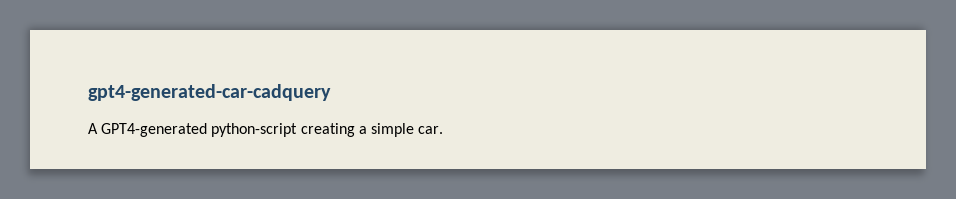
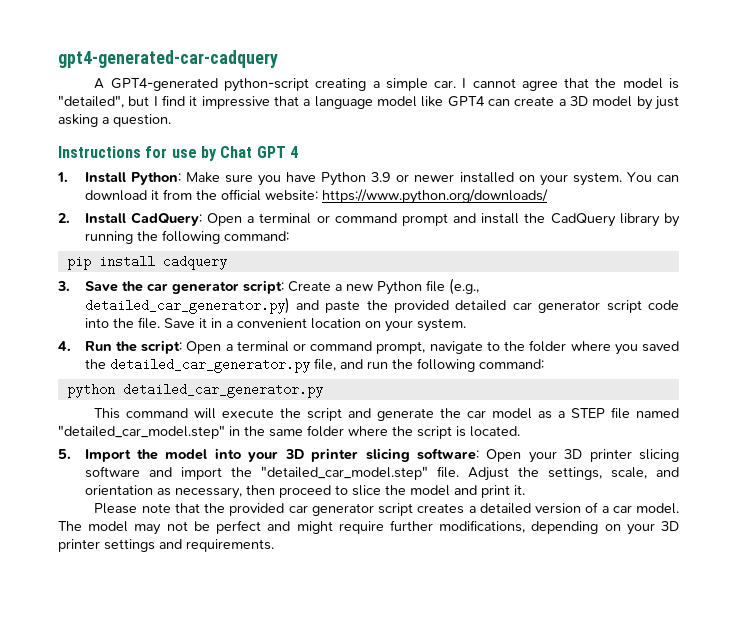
+ I cannot agree that the model is "detailed", but I find it impressive that a language model like GPT4 can create a 3D model by just asking a question.
+ Instructions for use by Chat GPT 4
+ 1. Install Python: Make sure you have Python 3.9 or newer installed on your system. You can download it from the official website: https://www.python.org/downloads/
+ 2. Install CadQuery: Open a terminal or command prompt and install the CadQuery library by running the following command:
+ pip install cadquery
+ 3. Save the car generator script: Create a new Python file (e.g., detailed_car_generator.py) and paste the provided detailed car generator script code into the file. Save it in a convenient location on your system.
+ 4. Run the script: Open a terminal or command prompt, navigate to the folder where you saved the detailed_car_generator.py file, and run the following command:
+ python detailed_car_generator.py
+ This command will execute the script and generate the car model as a STEP file named "detailed_car_model.step" in the same folder where the script is located.
+ 5. Import the model into your 3D printer slicing software: Open your 3D printer slicing software and import the "detailed_car_model.step" file. Adjust the settings, scale, and orientation as necessary, then proceed to slice the model and print it.
+ Please note that the provided car generator script creates a detailed version of a car model. The model may not be perfect and might require further modifications, depending on your 3D printer settings and requirements.

